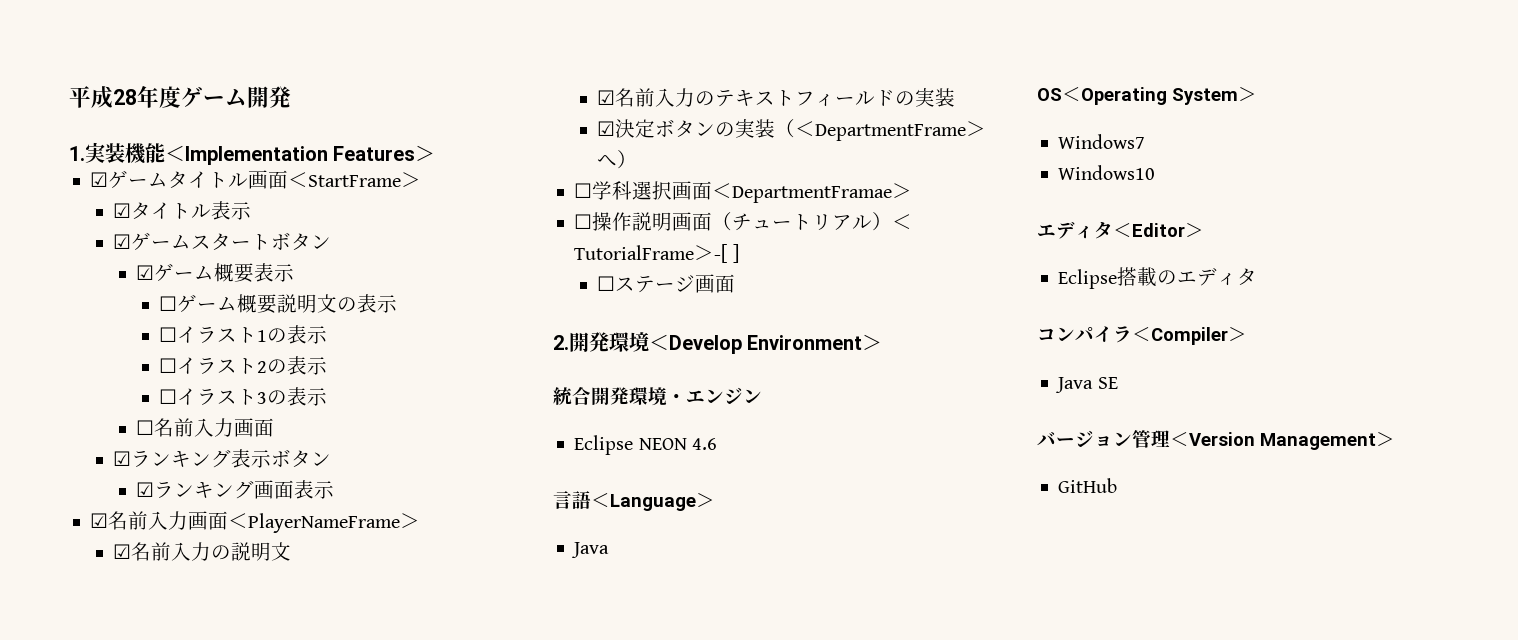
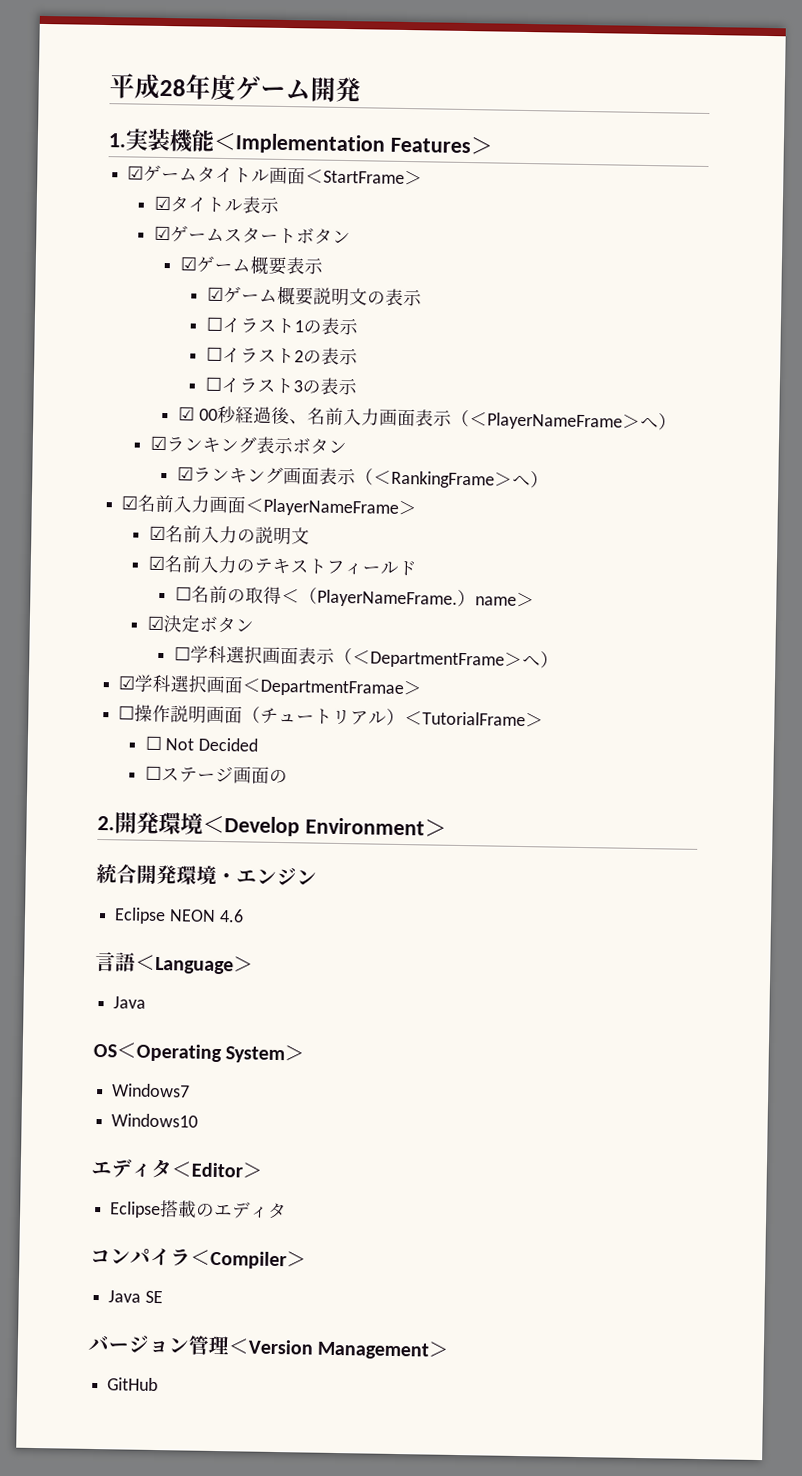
- ☐ゲーム概要説明文の表示
+ ☑ゲーム概要説明文の表示
- ☐名前入力画面
+ ☑ 00秒経過後、名前入力画面表示（＜PlayerNameFrame＞へ）
- ☑ランキング画面表示
+ ☑ランキング画面表示（＜RankingFrame＞へ）
- ☑名前入力のテキストフィールドの実装
+ ☑名前入力のテキストフィールド
+ ☐名前の取得＜（PlayerNameFrame.）name＞
- ☑決定ボタンの実装（＜DepartmentFrame＞へ）
+ ☑決定ボタン
+ ☐学科選択画面表示（＜DepartmentFrame＞へ）
- ☐学科選択画面＜DepartmentFramae＞
+ ☑学科選択画面＜DepartmentFramae＞
- ☐操作説明画面（チュートリアル）＜TutorialFrame＞-[ ]
+ ☐操作説明画面（チュートリアル）＜TutorialFrame＞
+ ☐ Not Decided
- ☐ステージ画面
+ ☐ステージ画面の

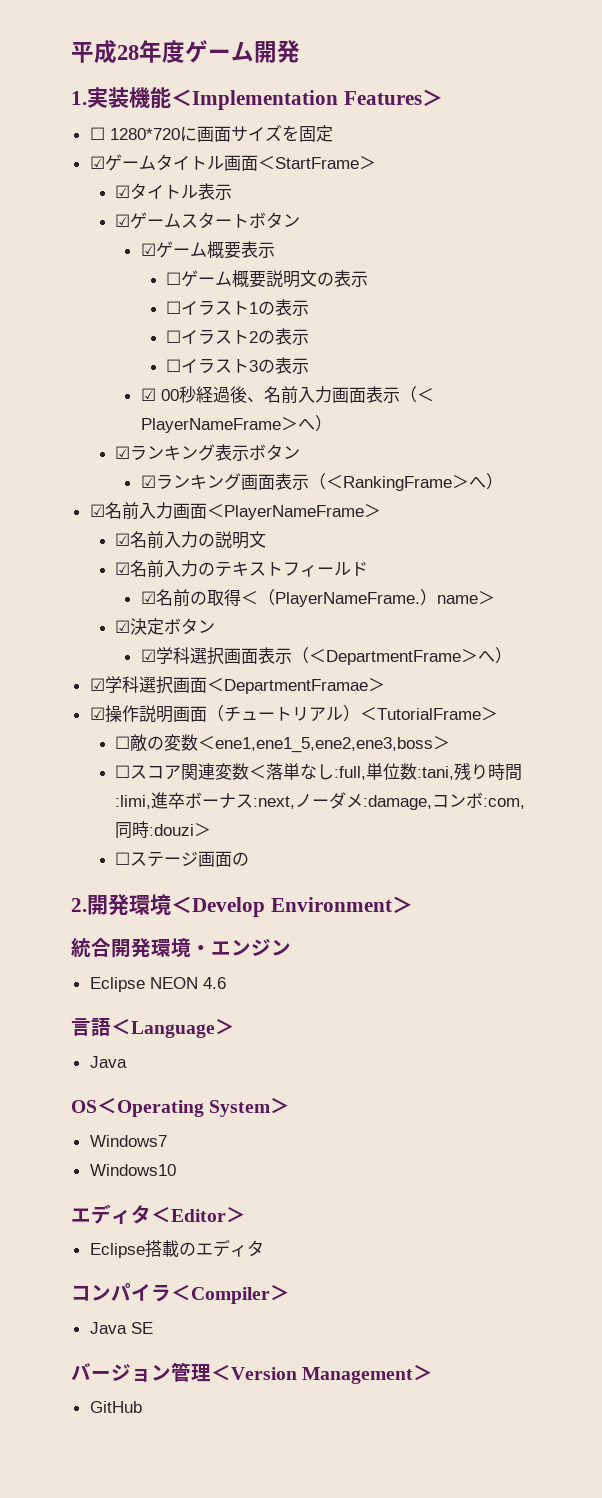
+ ☐ 1280*720に画面サイズを固定
- ☑ゲーム概要説明文の表示
+ ☐ゲーム概要説明文の表示
- ☐名前の取得＜（PlayerNameFrame.）name＞
+ ☑名前の取得＜（PlayerNameFrame.）name＞
- ☐学科選択画面表示（＜DepartmentFrame＞へ）
+ ☑学科選択画面表示（＜DepartmentFrame＞へ）
- ☐操作説明画面（チュートリアル）＜TutorialFrame＞
+ ☑操作説明画面（チュートリアル）＜TutorialFrame＞
- ☐ Not Decided
+ ☐敵の変数＜ene1,ene1_5,ene2,ene3,boss＞
+ ☐スコア関連変数＜落単なし:full,単位数:tani,残り時間:limi,進卒ボーナス:next,ノーダメ:damage,コンボ:com,同時:douzi＞

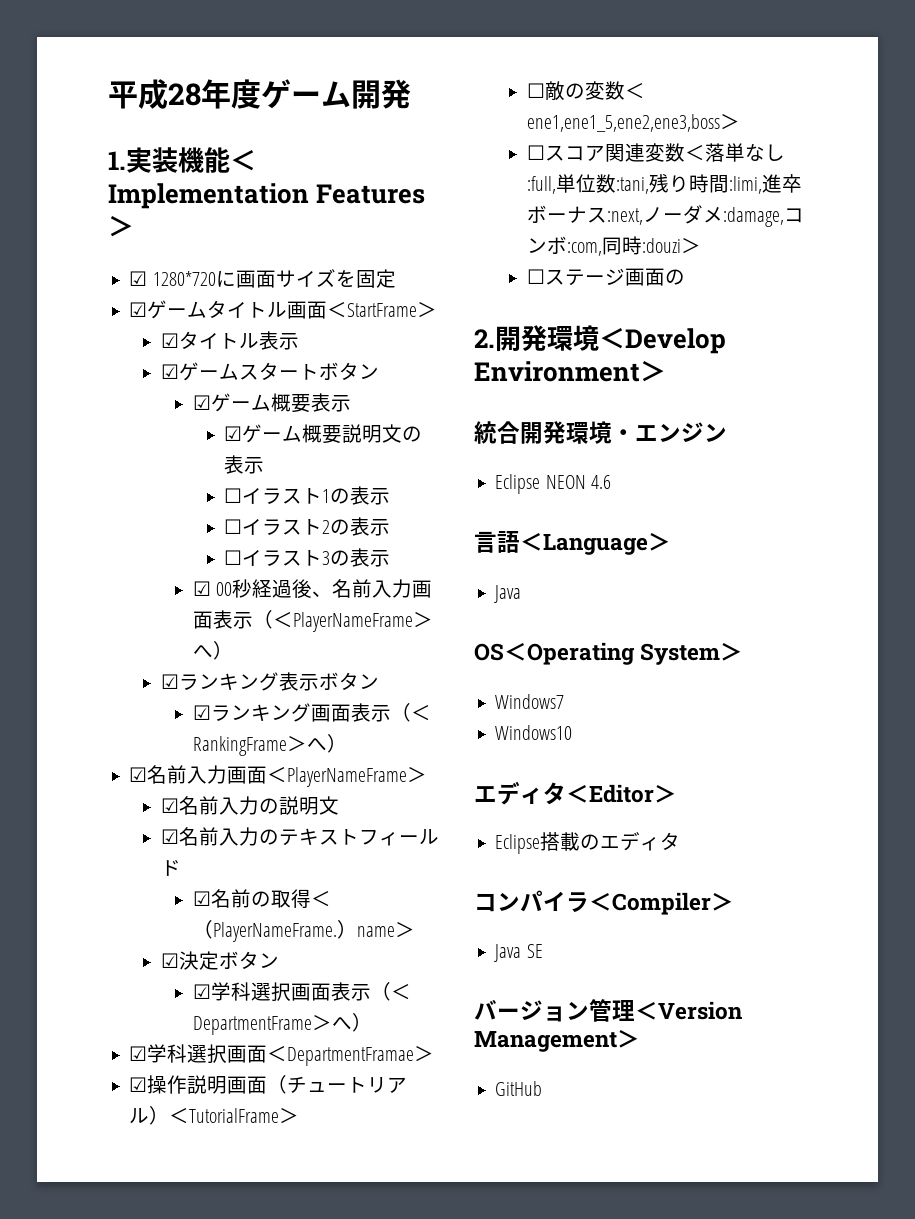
- ☐ 1280*720に画面サイズを固定
+ ☑ 1280*720に画面サイズを固定
- ☐ゲーム概要説明文の表示
+ ☑ゲーム概要説明文の表示

